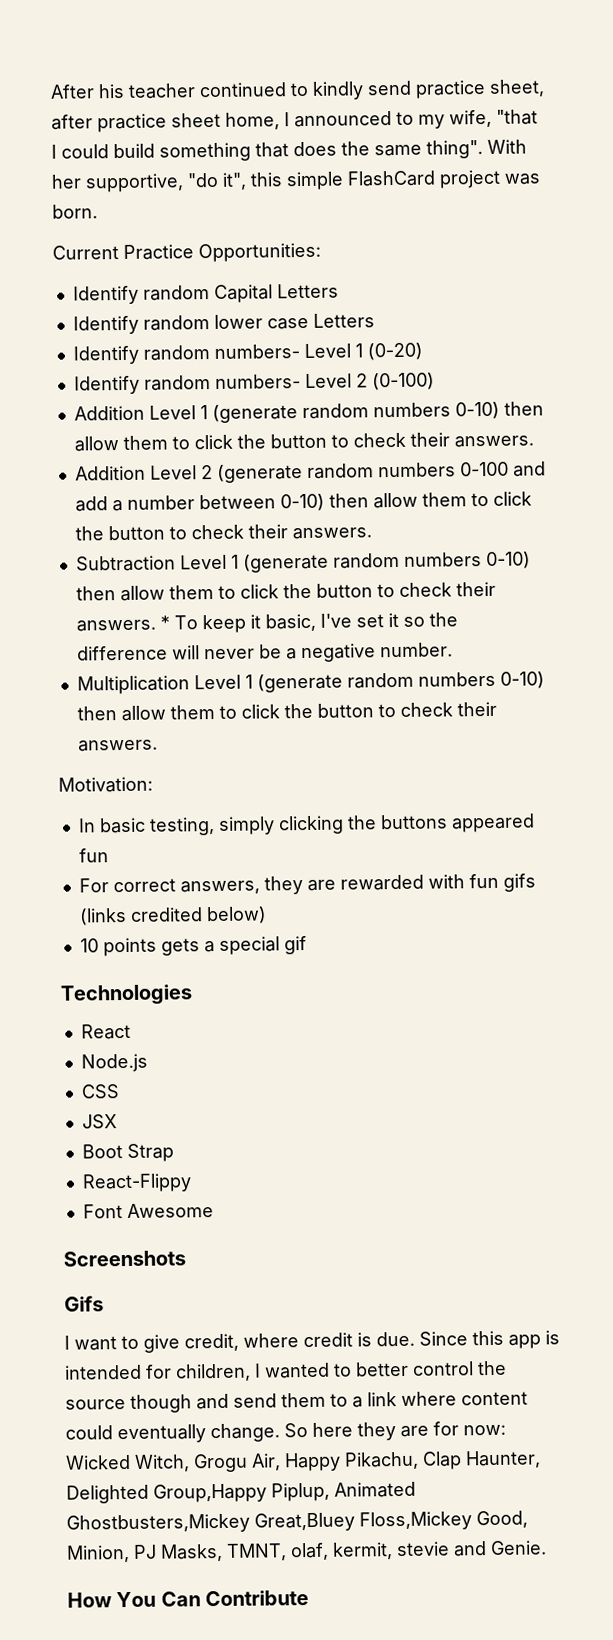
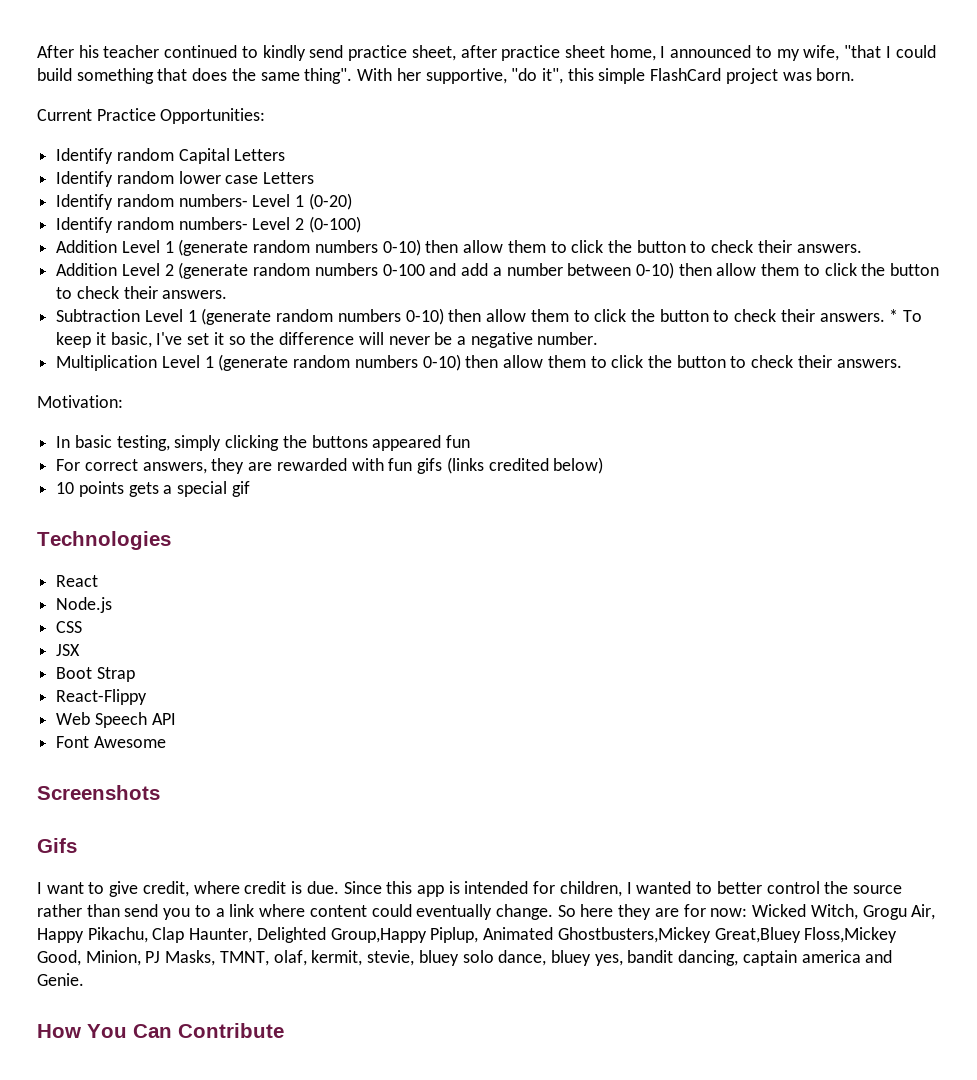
+ Web Speech API
- Since this app is intended for children, I wanted to better control the source though and send them to a link where content could eventually change.
+ Since this app is intended for children, I wanted to better control the source rather than send you to a link where content could eventually change.
- So here they are for now: Wicked Witch, Grogu Air, Happy Pikachu, Clap Haunter, Delighted Group,Happy Piplup, Animated Ghostbusters,Mickey Great,Bluey Floss,Mickey Good, Minion, PJ Masks, TMNT, olaf, kermit, stevie and Genie.
+ So here they are for now: Wicked Witch, Grogu Air, Happy Pikachu, Clap Haunter, Delighted Group,Happy Piplup, Animated Ghostbusters,Mickey Great,Bluey Floss,Mickey Good, Minion, PJ Masks, TMNT, olaf, kermit, stevie, bluey solo dance, bluey yes, bandit dancing, captain america and Genie.

